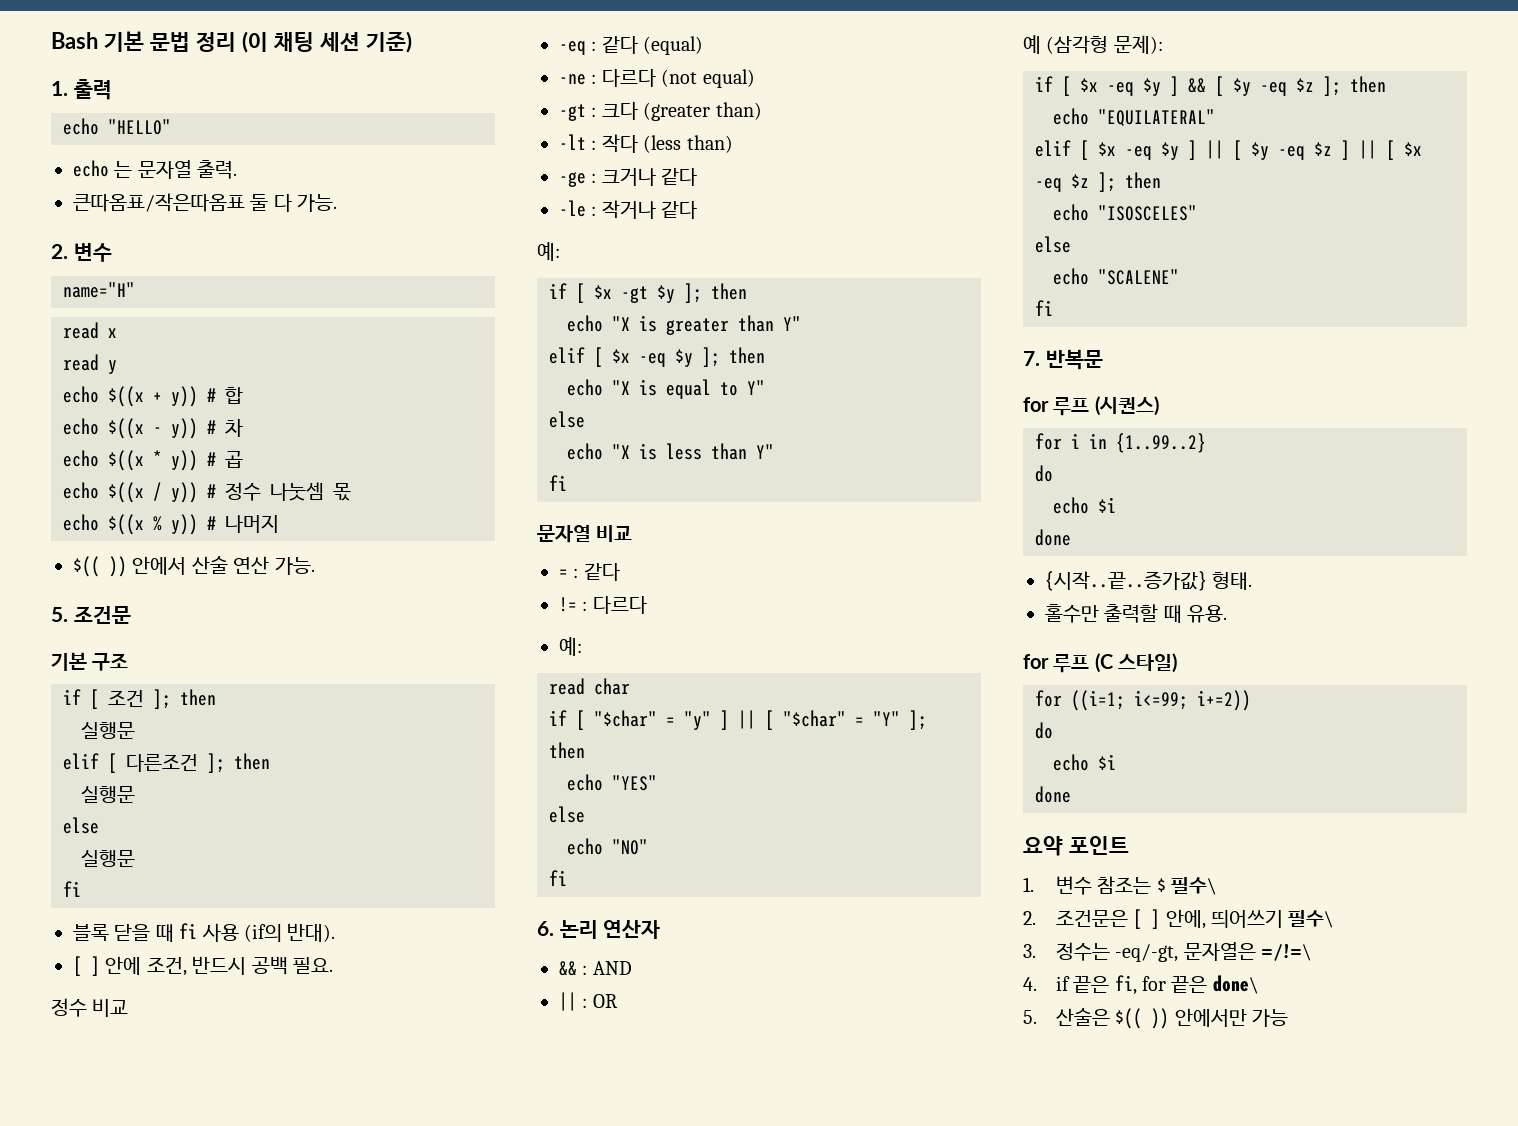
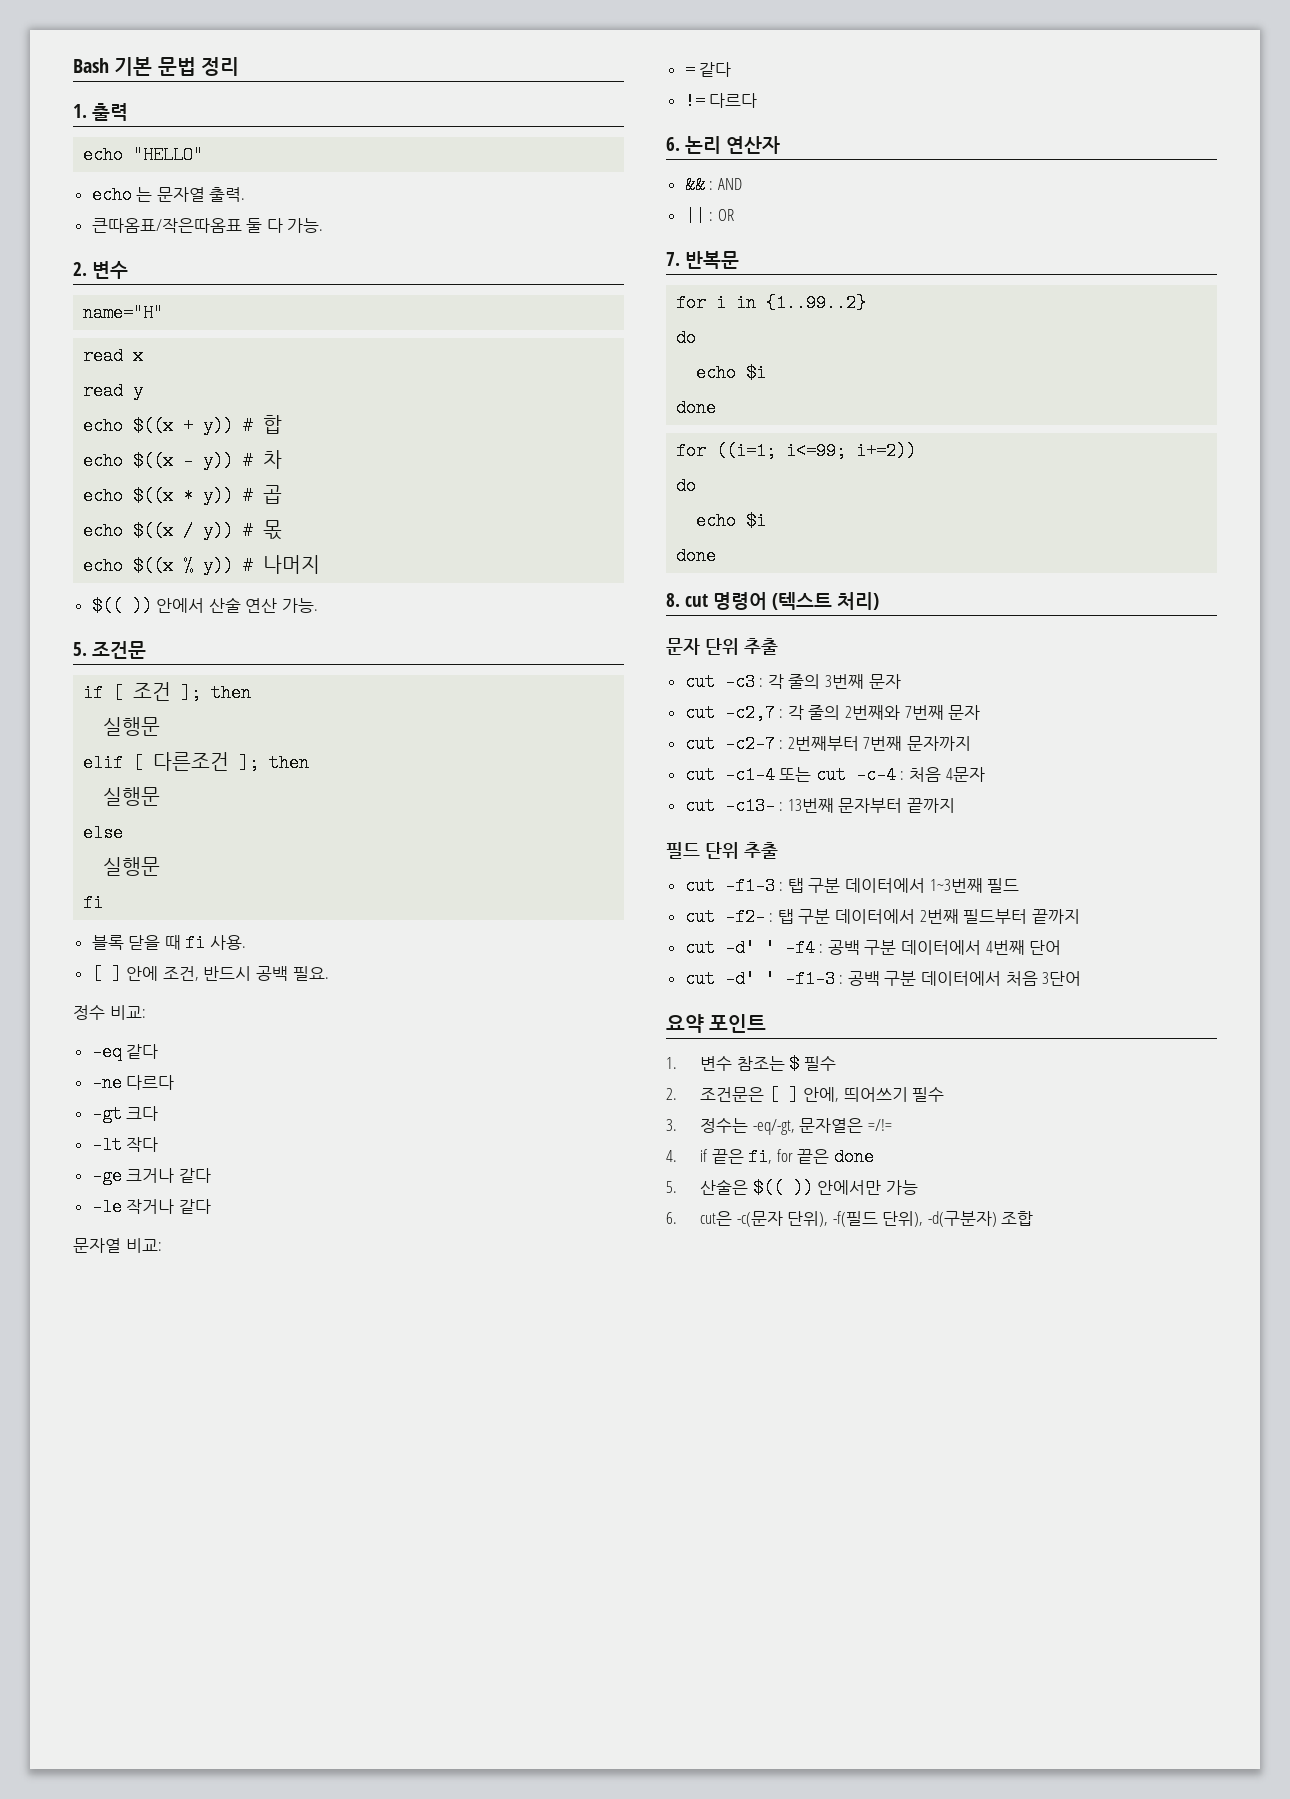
- Bash 기본 문법 정리 (이 채팅 세션 기준)
+ Bash 기본 문법 정리
- echo $((x / y)) # 정수 나눗셈 몫
+ echo $((x / y)) # 몫
- 기본 구조
- 블록 닫을 때 fi 사용 (if의 반대).
+ 블록 닫을 때 fi 사용.
- 정수 비교
- -eq : 같다 (equal)
+ 정수 비교:
+ -eq 같다
- -ne : 다르다 (not equal)
- -gt : 크다 (greater than)
+ -ne 다르다
+ -gt 크다
- -lt : 작다 (less than)
+ -lt 작다
- -ge : 크거나 같다
+ -ge 크거나 같다
- -le : 작거나 같다
- 예:
- if [ $x -gt $y ]; then
- echo "X is greater than Y"
- elif [ $x -eq $y ]; then
- echo "X is equal to Y"
- else
- echo "X is less than Y"
- fi
- 문자열 비교
- = : 같다
+ -le 작거나 같다
+ 문자열 비교:
+ = 같다
- != : 다르다
- 예:
- read char
- if [ "$char" = "y" ] || [ "$char" = "Y" ]; then
- echo "YES"
- else
- echo "NO"
- fi
+ != 다르다
- 예 (삼각형 문제):
- if [ $x -eq $y ] && [ $y -eq $z ]; then
- echo "EQUILATERAL"
- elif [ $x -eq $y ] || [ $y -eq $z ] || [ $x -eq $z ]; then
- echo "ISOSCELES"
- else
- echo "SCALENE"
- fi
- for 루프 (시퀀스)
- {시작..끝..증가값} 형태.
- 홀수만 출력할 때 유용.
- for 루프 (C 스타일)
+ 8. cut 명령어 (텍스트 처리)
+ 문자 단위 추출
+ cut -c3 : 각 줄의 3번째 문자
+ cut -c2,7 : 각 줄의 2번째와 7번째 문자
+ cut -c2-7 : 2번째부터 7번째 문자까지
+ cut -c1-4 또는 cut -c-4 : 처음 4문자
+ cut -c13- : 13번째 문자부터 끝까지
+ 필드 단위 추출
+ cut -f1-3 : 탭 구분 데이터에서 1~3번째 필드
+ cut -f2- : 탭 구분 데이터에서 2번째 필드부터 끝까지
+ cut -d' ' -f4 : 공백 구분 데이터에서 4번째 단어
+ cut -d' ' -f1-3 : 공백 구분 데이터에서 처음 3단어
- 1. 변수 참조는 $ 필수\
+ 1. 변수 참조는 $ 필수
- 2. 조건문은 [ ] 안에, 띄어쓰기 필수\
+ 2. 조건문은 [ ] 안에, 띄어쓰기 필수
- 3. 정수는 -eq/-gt, 문자열은 =/!=\
+ 3. 정수는 -eq/-gt, 문자열은 =/!=
- 4. if 끝은 fi, for 끝은 done\
+ 4. if 끝은 fi, for 끝은 done
+ 6. cut은 -c(문자 단위), -f(필드 단위), -d(구분자) 조합

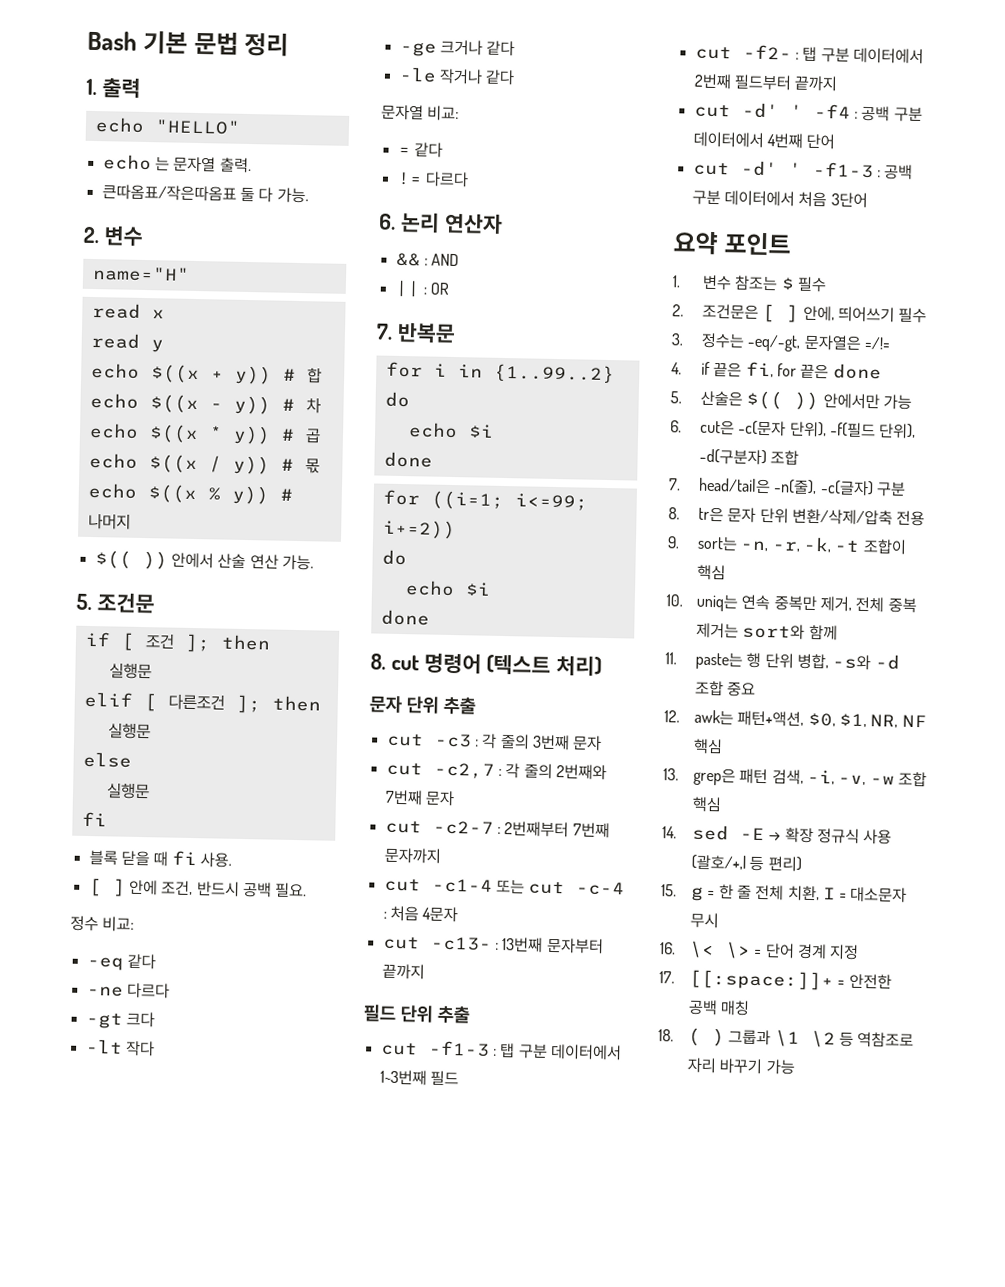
+ 7. head/tail은 -n(줄), -c(글자) 구분
+ 8. tr은 문자 단위 변환/삭제/압축 전용
+ 9. sort는 -n, -r, -k, -t 조합이 핵심
+ 10. uniq는 연속 중복만 제거, 전체 중복 제거는 sort와 함께
+ 11. paste는 행 단위 병합, -s와 -d 조합 중요
+ 12. awk는 패턴+액션, $0, $1, NR, NF 핵심
+ 13. grep은 패턴 검색, -i, -v, -w 조합 핵심
+ 14. sed -E → 확장 정규식 사용 (괄호/+,| 등 편리)
+ 15. g = 한 줄 전체 치환, I = 대소문자 무시
+ 16. \< \> = 단어 경계 지정
+ 17. [[:space:]]+ = 안전한 공백 매칭
+ 18. ( ) 그룹과 \1 \2 등 역참조로 자리 바꾸기 가능

